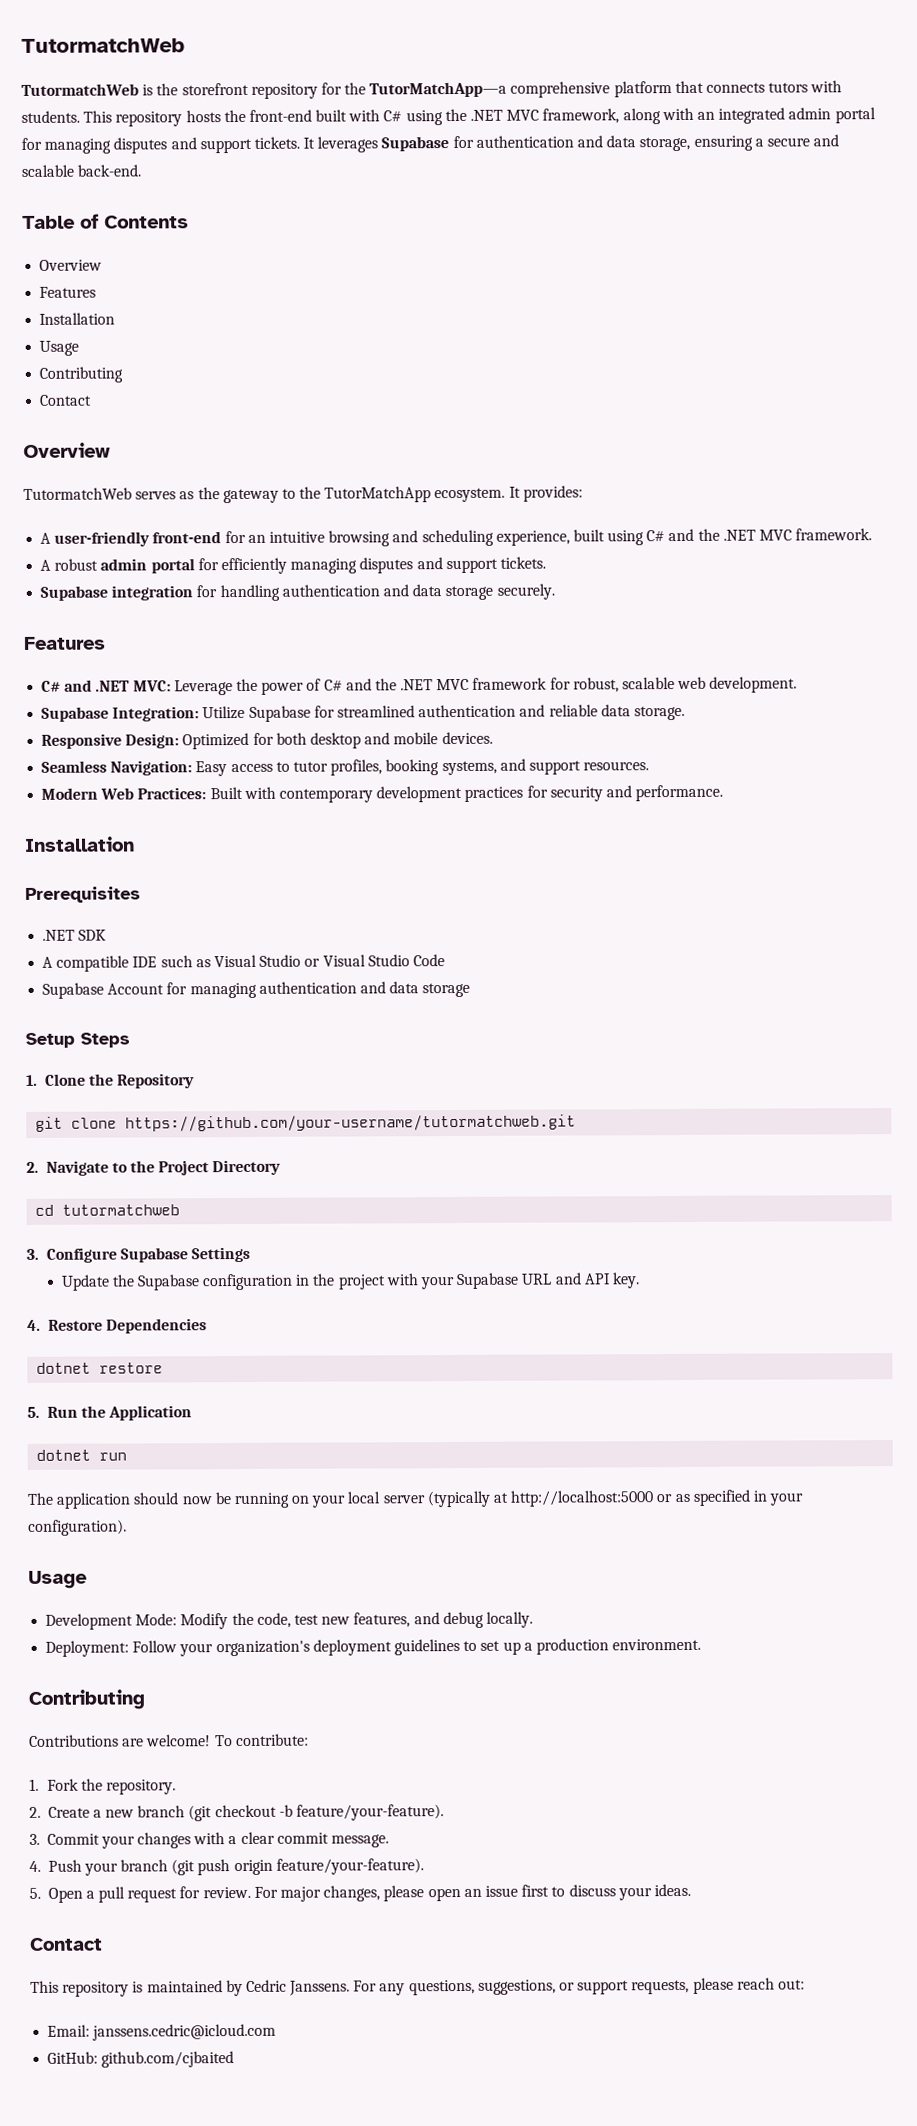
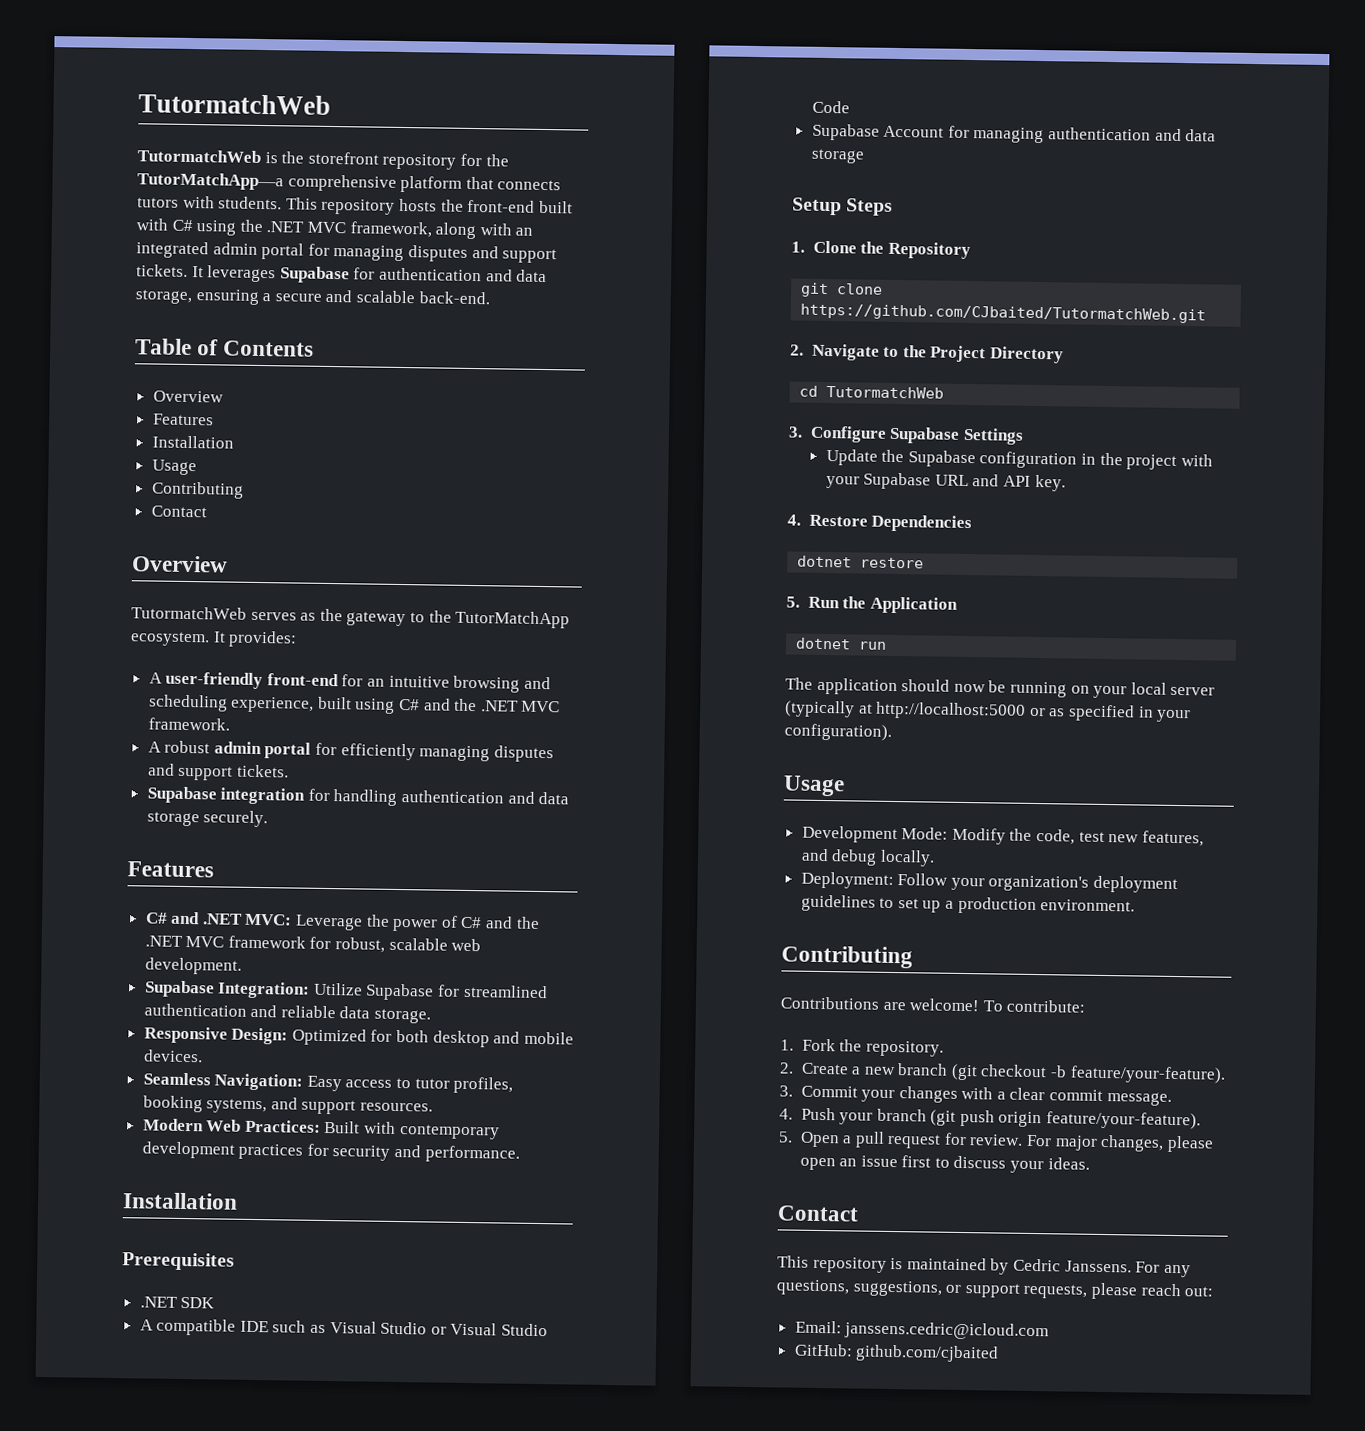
- git clone https://github.com/your-username/tutormatchweb.git
+ git clone https://github.com/CJbaited/TutormatchWeb.git
- cd tutormatchweb
+ cd TutormatchWeb

